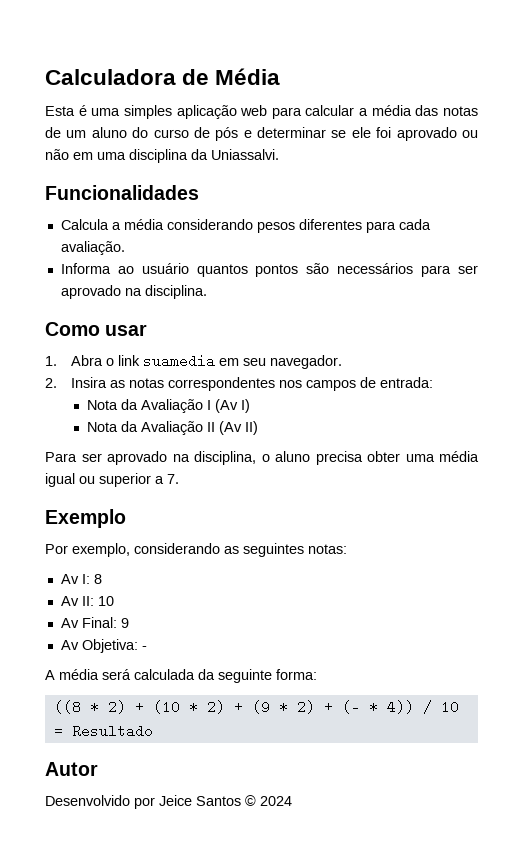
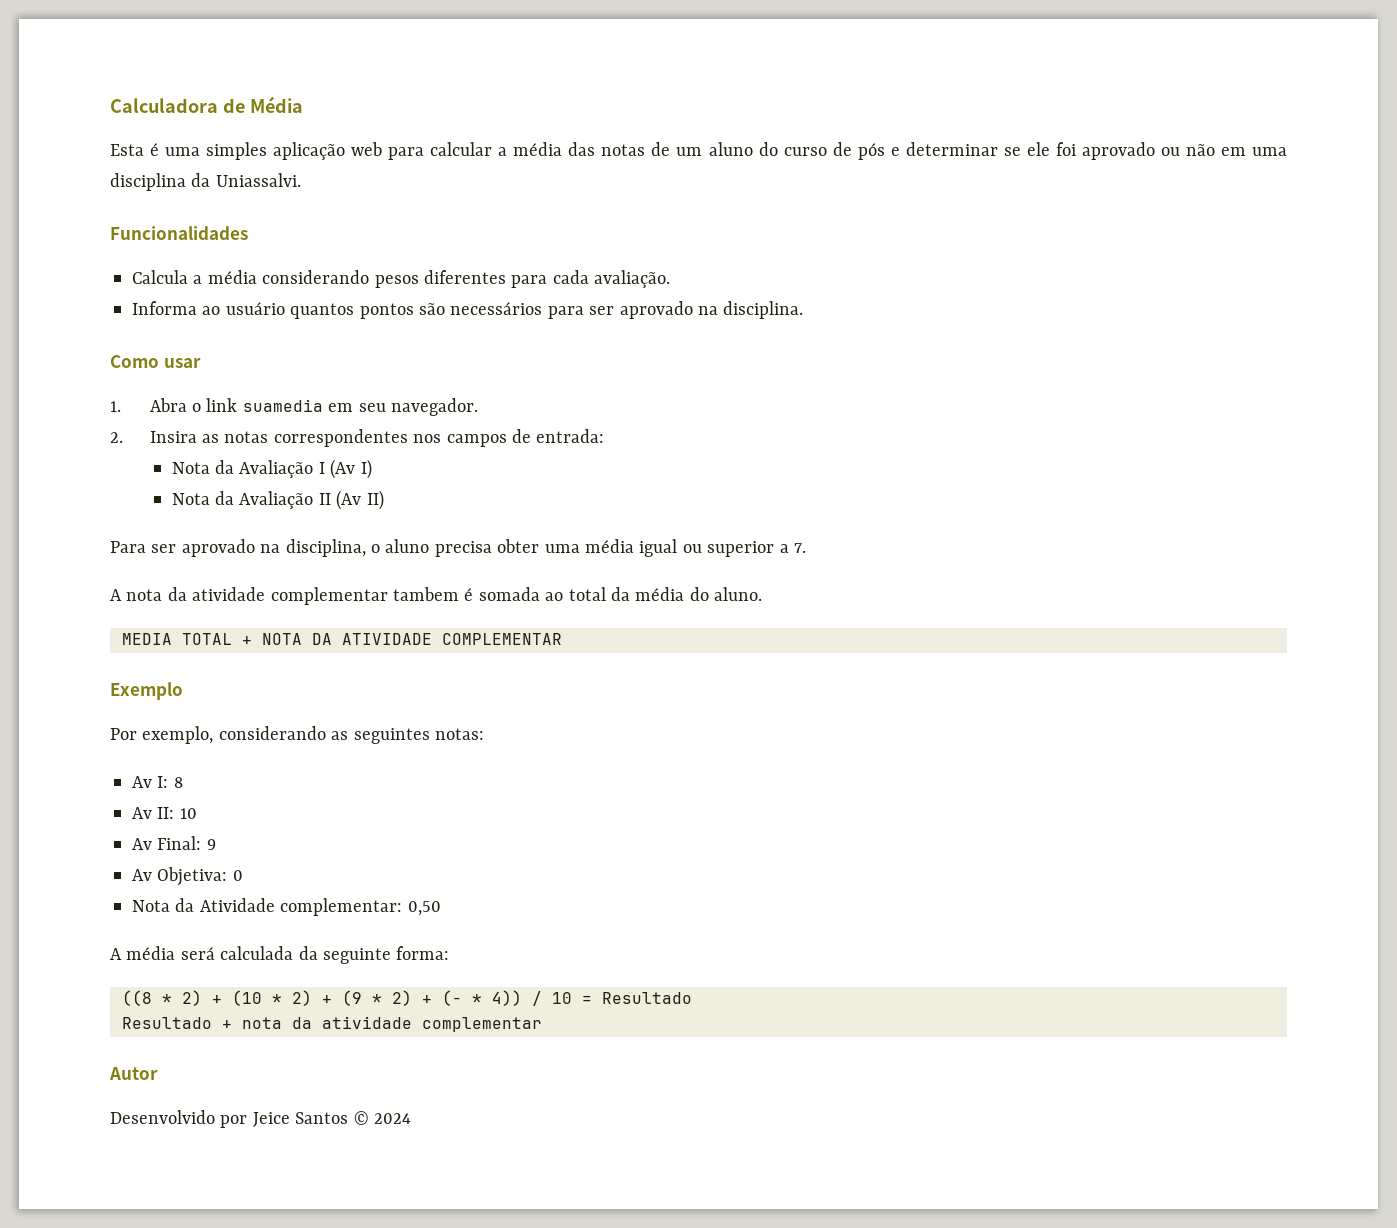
+ A nota da atividade complementar tambem é somada ao total da média do aluno.
+ MEDIA TOTAL + NOTA DA ATIVIDADE COMPLEMENTAR
- Av Objetiva: -
+ Av Objetiva: 0
+ Nota da Atividade complementar: 0,50
+ Resultado + nota da atividade complementar

